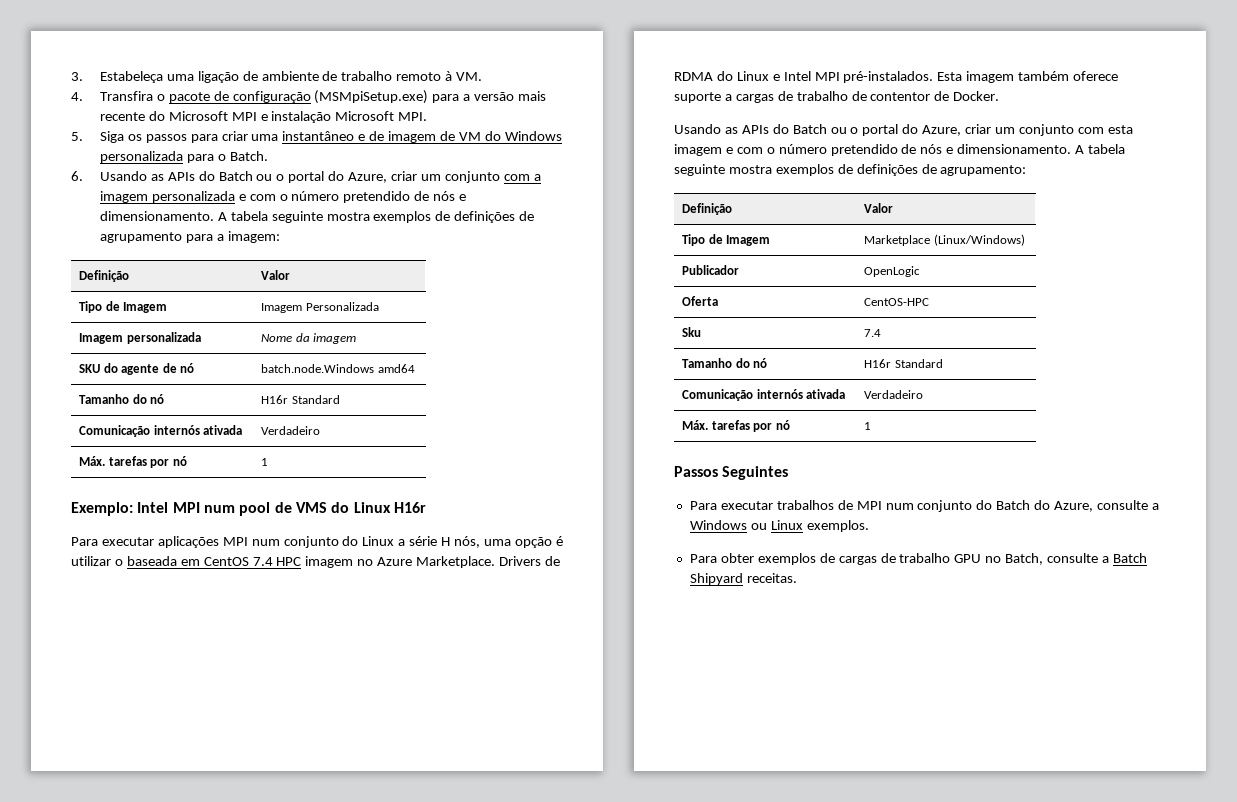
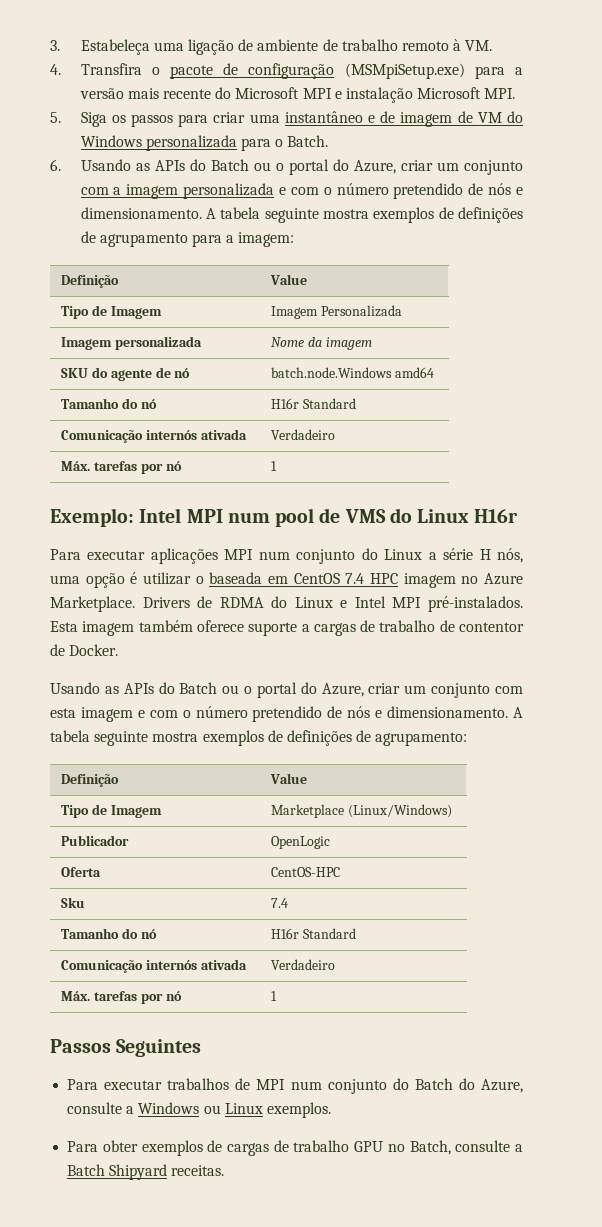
  A tabela seguinte mostra exemplos de definições de agrupamento para a imagem:
- Definição | Valor
+ Definição | Value
  A tabela seguinte mostra exemplos de definições de agrupamento:
- Definição | Valor
+ Definição | Value

